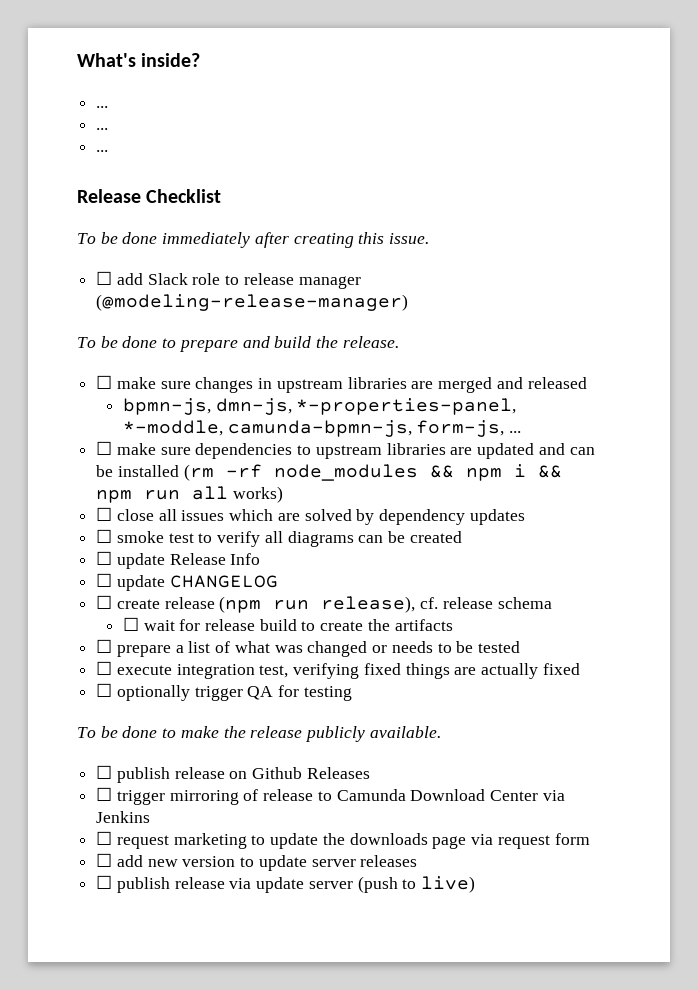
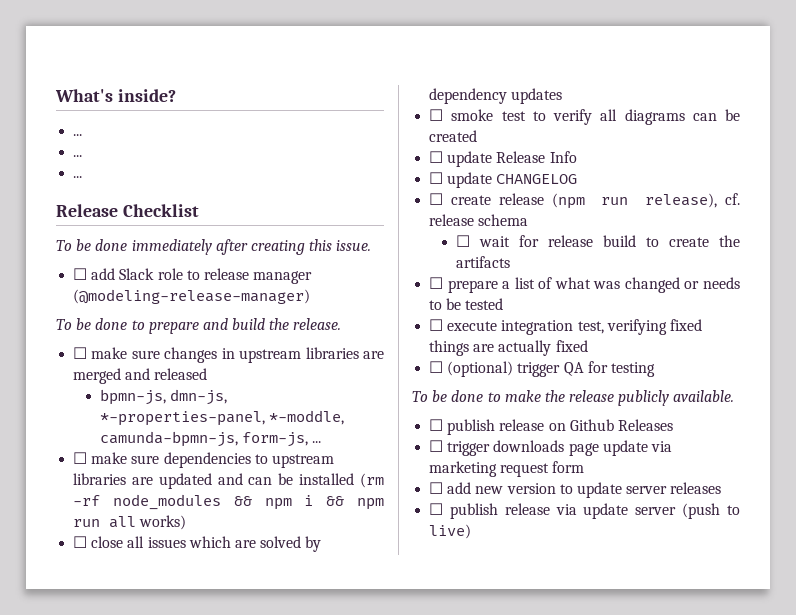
- ☐ optionally trigger QA for testing
+ ☐ (optional) trigger QA for testing
- ☐ trigger mirroring of release to Camunda Download Center via Jenkins
- ☐ request marketing to update the downloads page via request form
+ ☐ trigger downloads page update via marketing request form

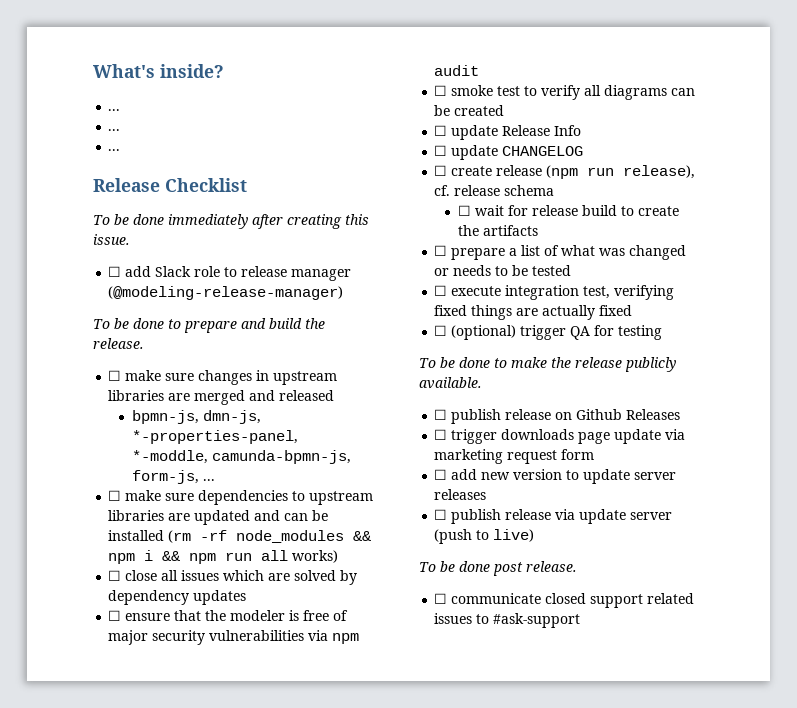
+ ☐ ensure that the modeler is free of major security vulnerabilities via npm audit
+ To be done post release.
+ ☐ communicate closed support related issues to #ask-support

